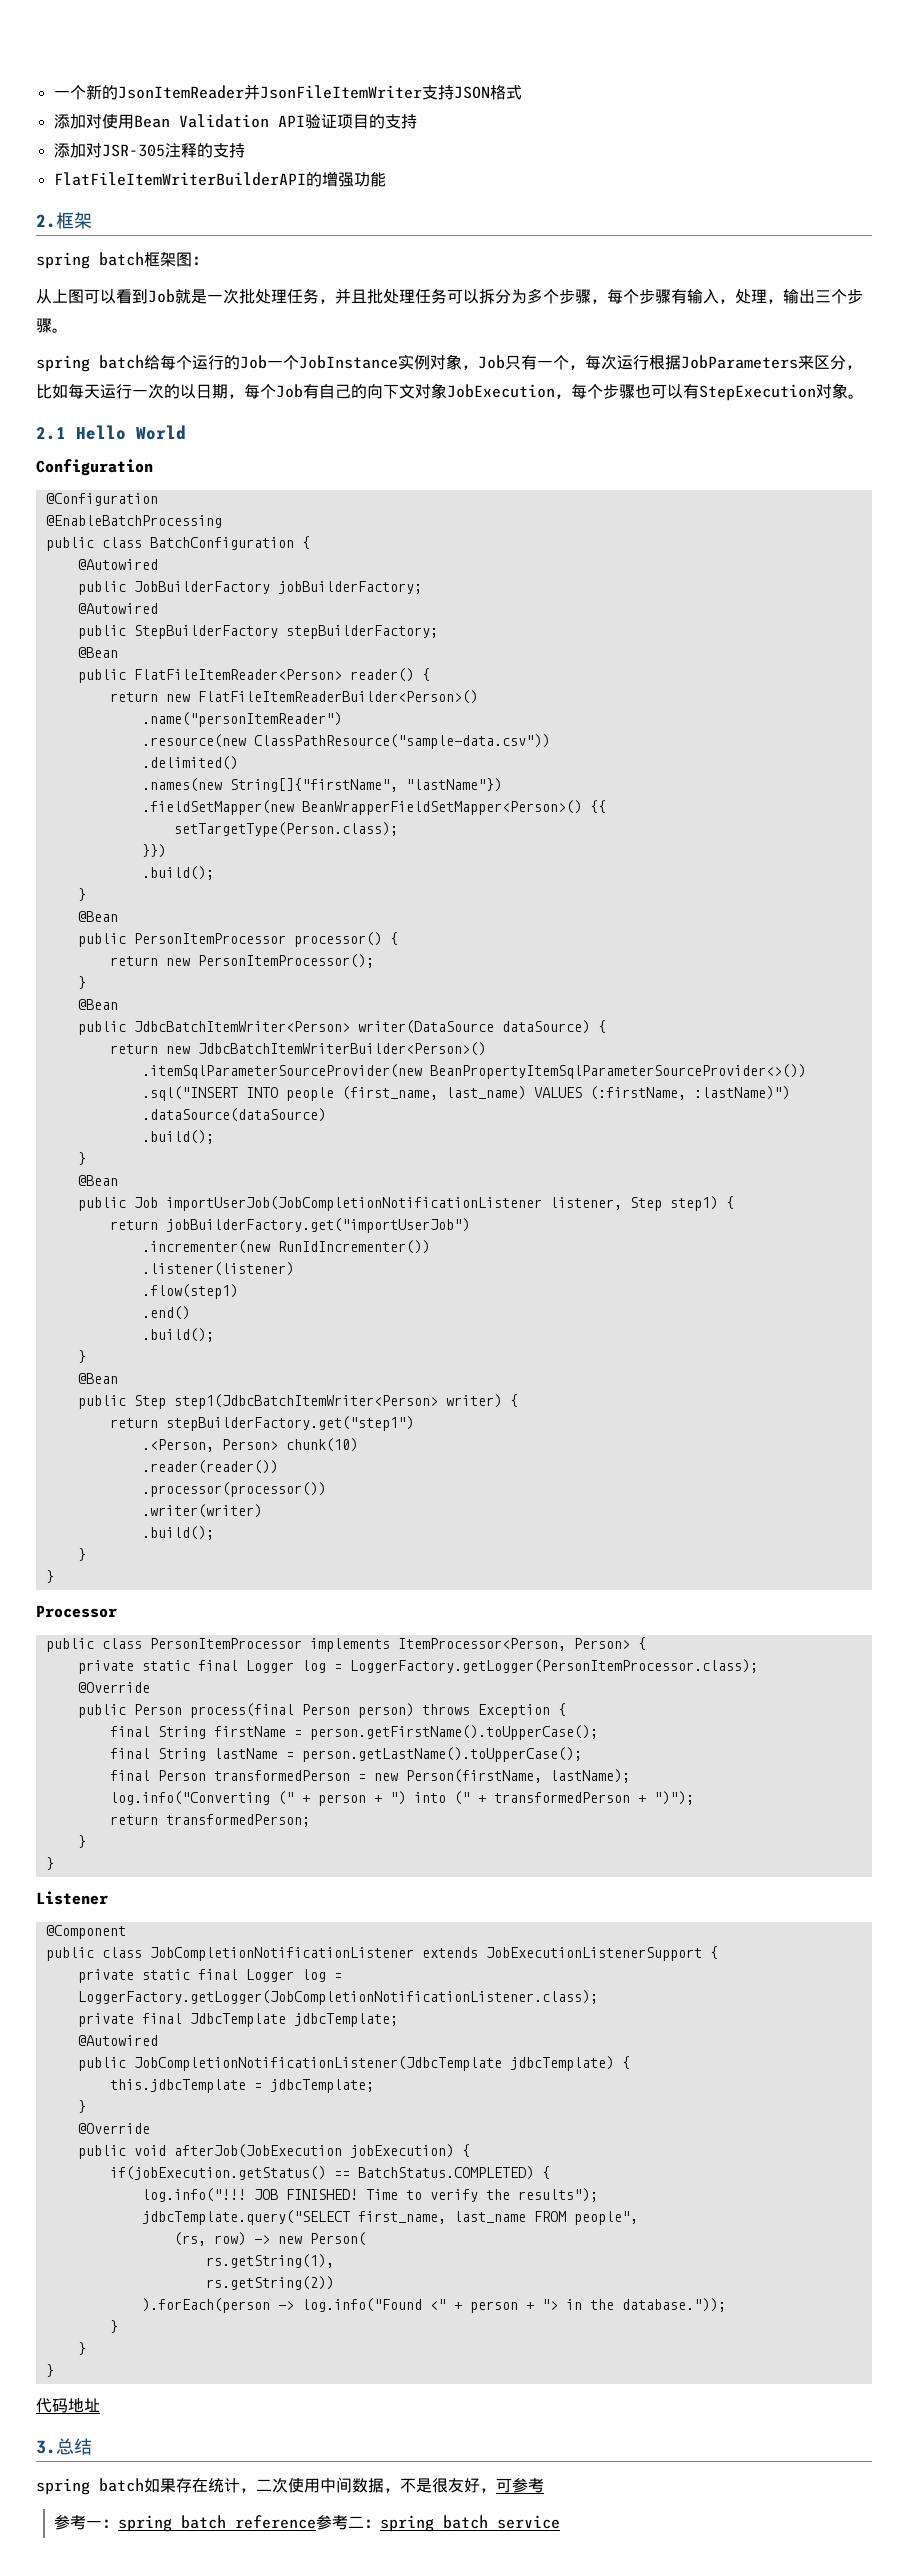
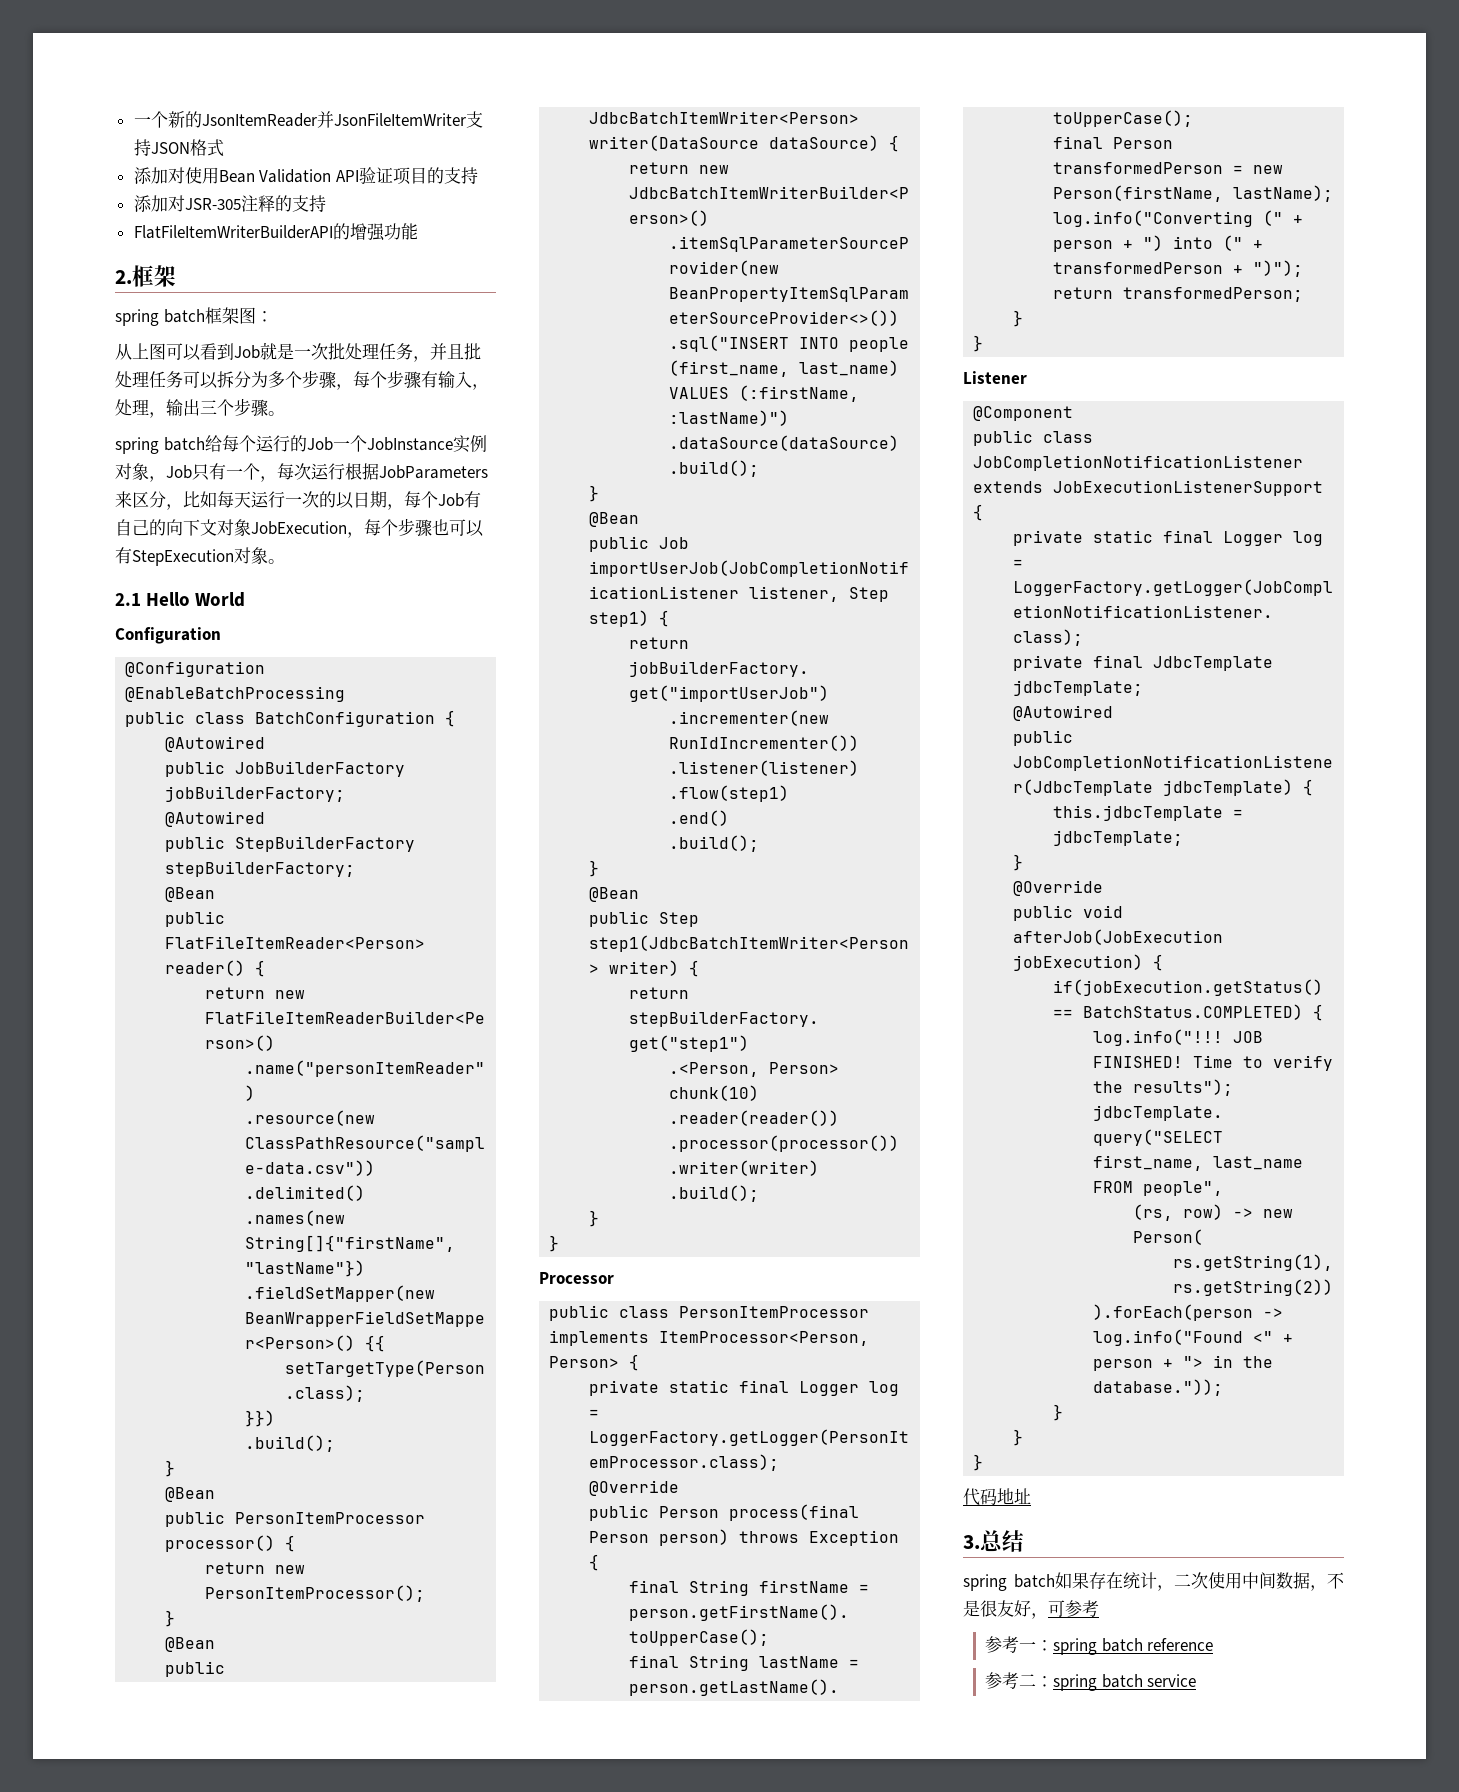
- 参考一：spring batch reference参考二：spring batch service
+ 参考一：spring batch reference
+ 参考二：spring batch service

